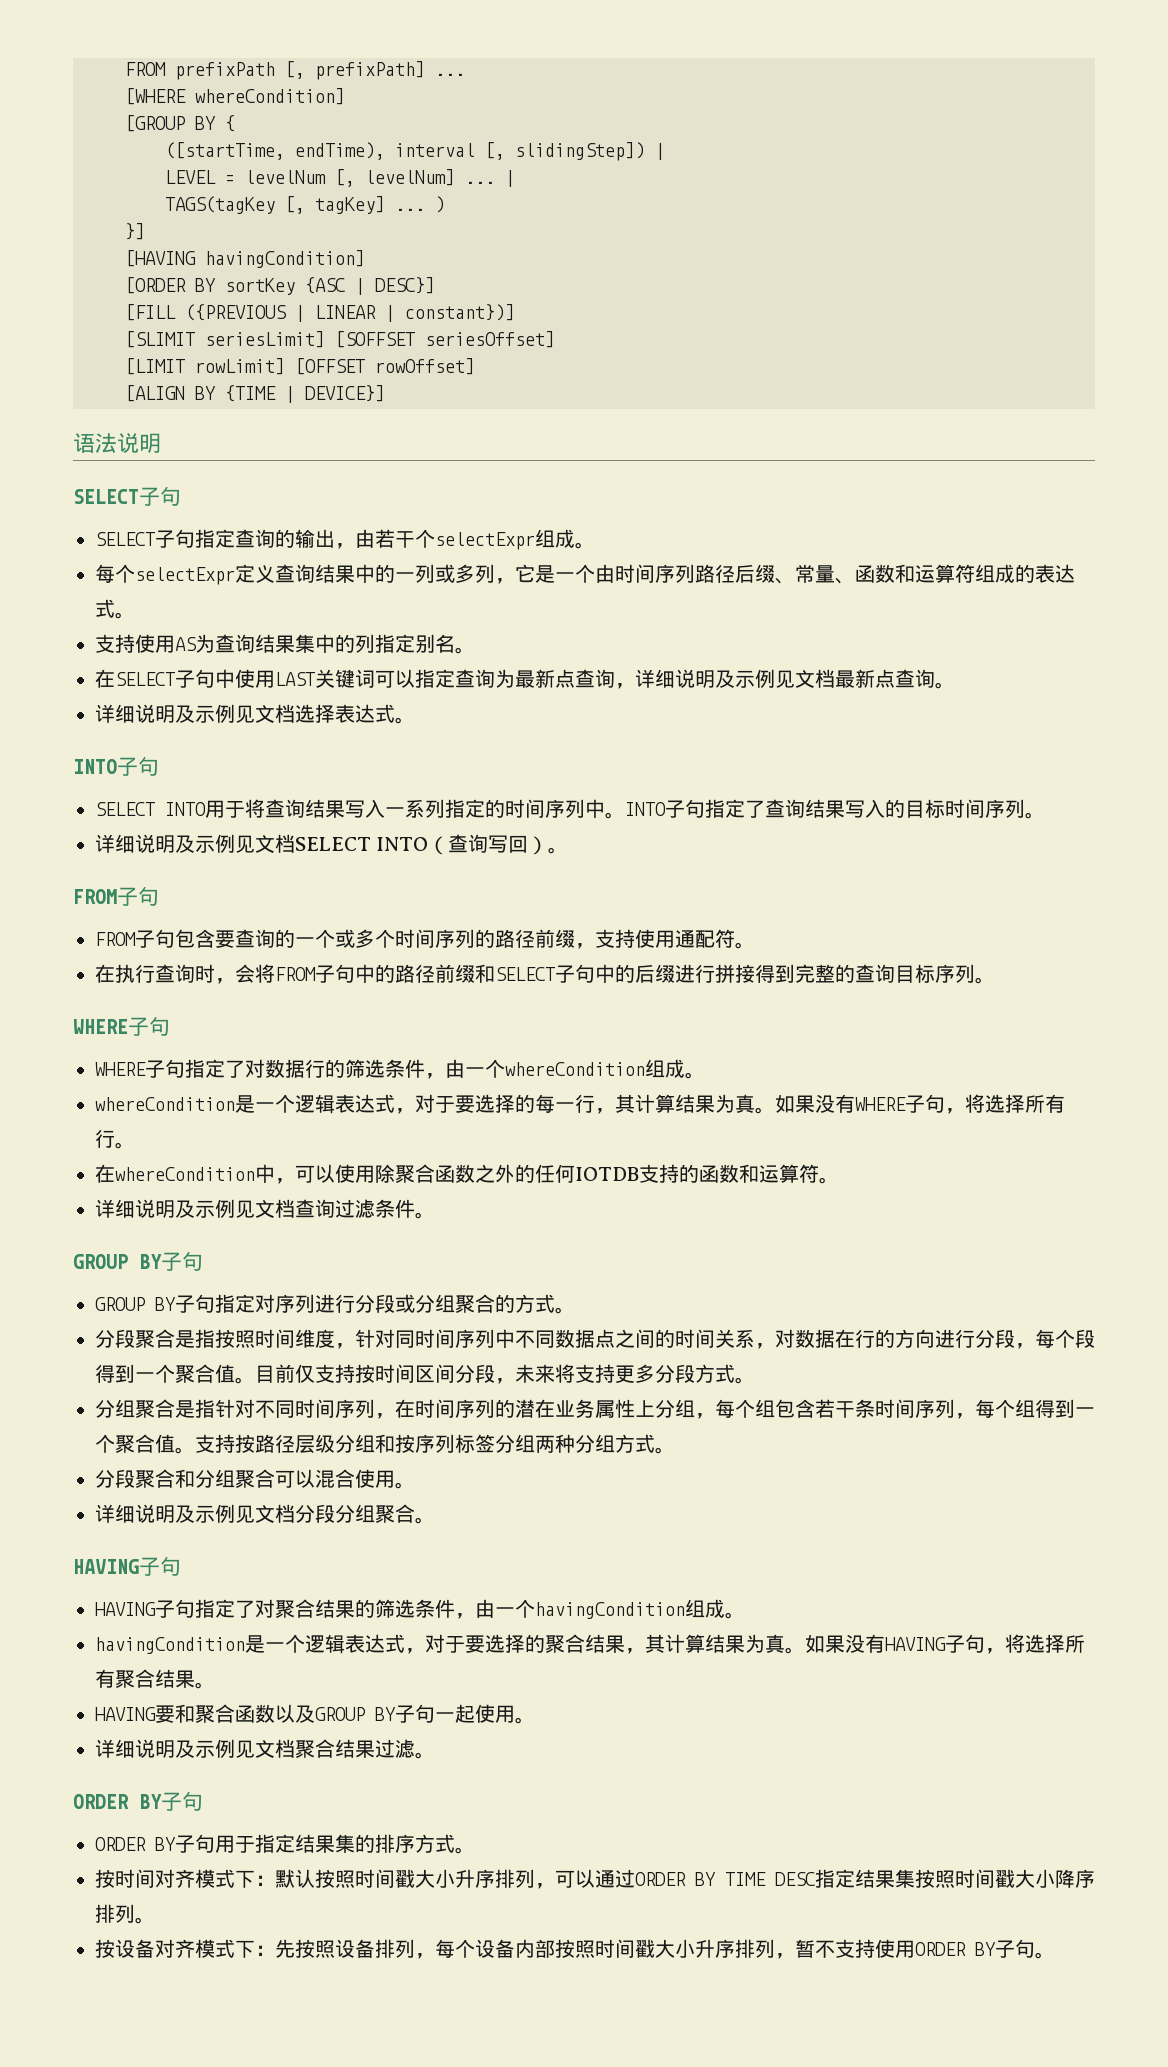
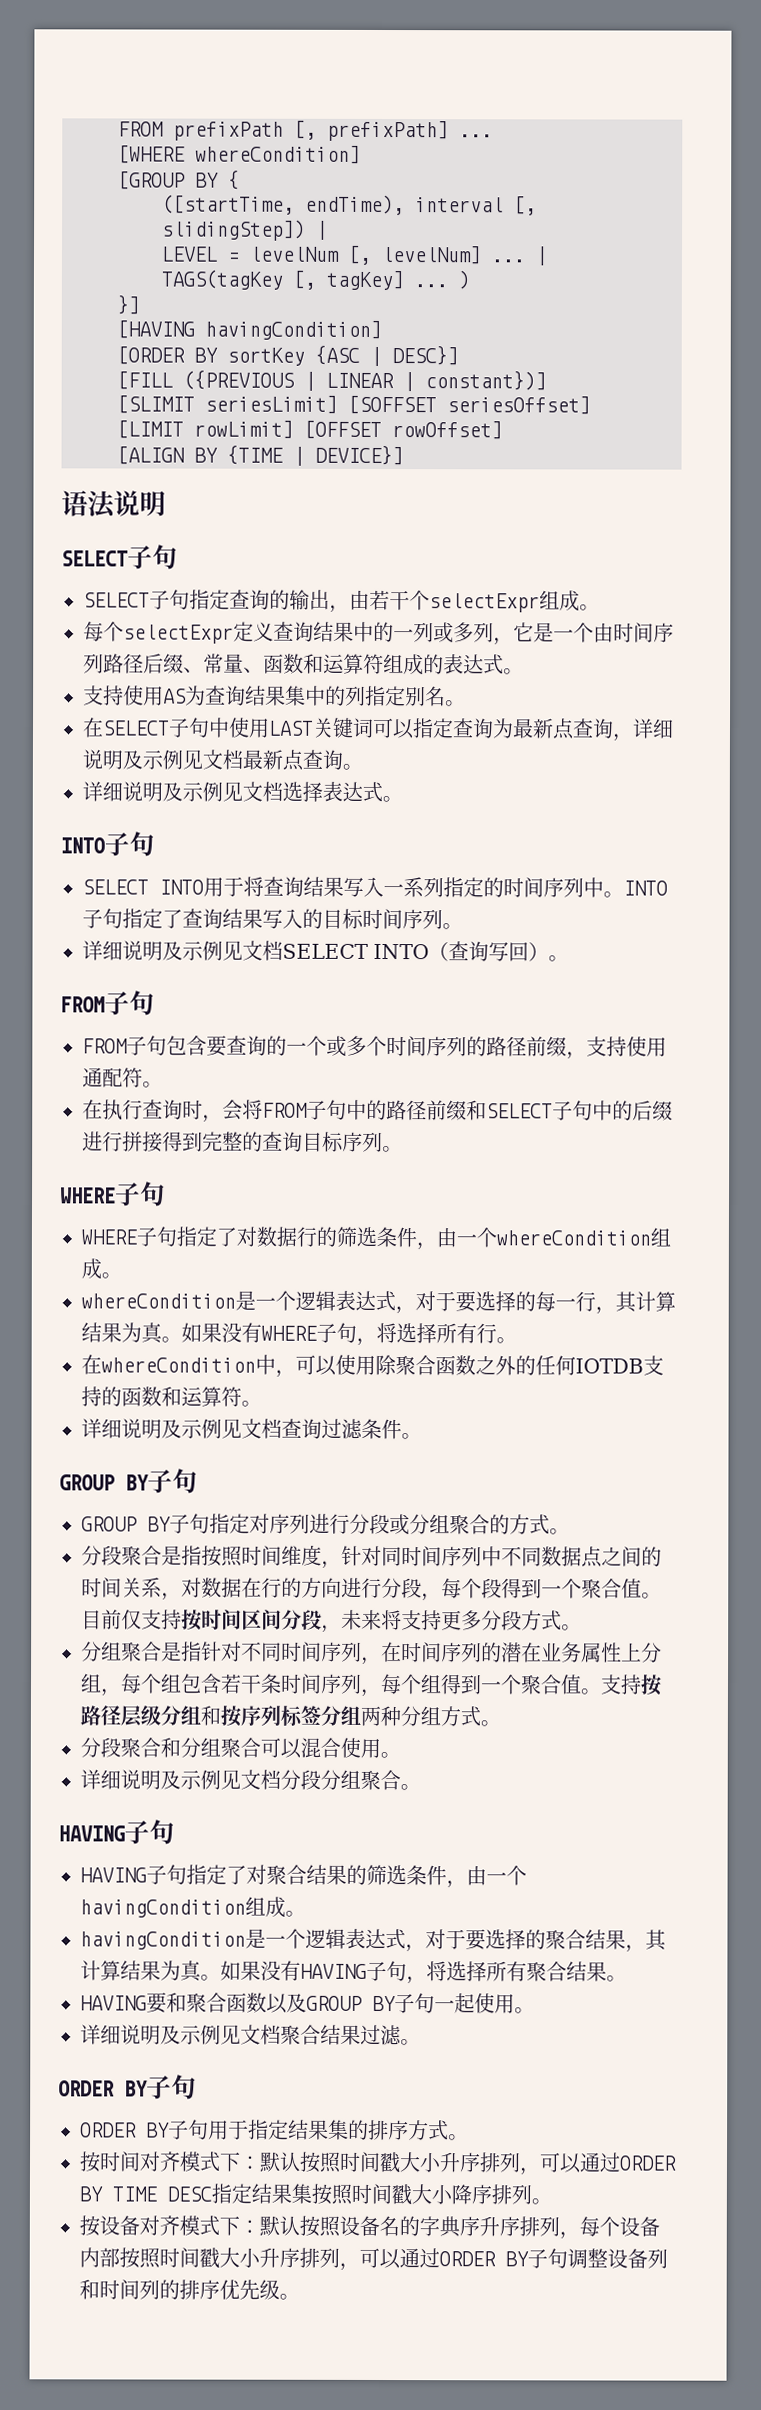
- 按设备对齐模式下：先按照设备排列，每个设备内部按照时间戳大小升序排列，暂不支持使用ORDER BY子句。
+ 按设备对齐模式下：默认按照设备名的字典序升序排列，每个设备内部按照时间戳大小升序排列，可以通过ORDER BY子句调整设备列和时间列的排序优先级。

